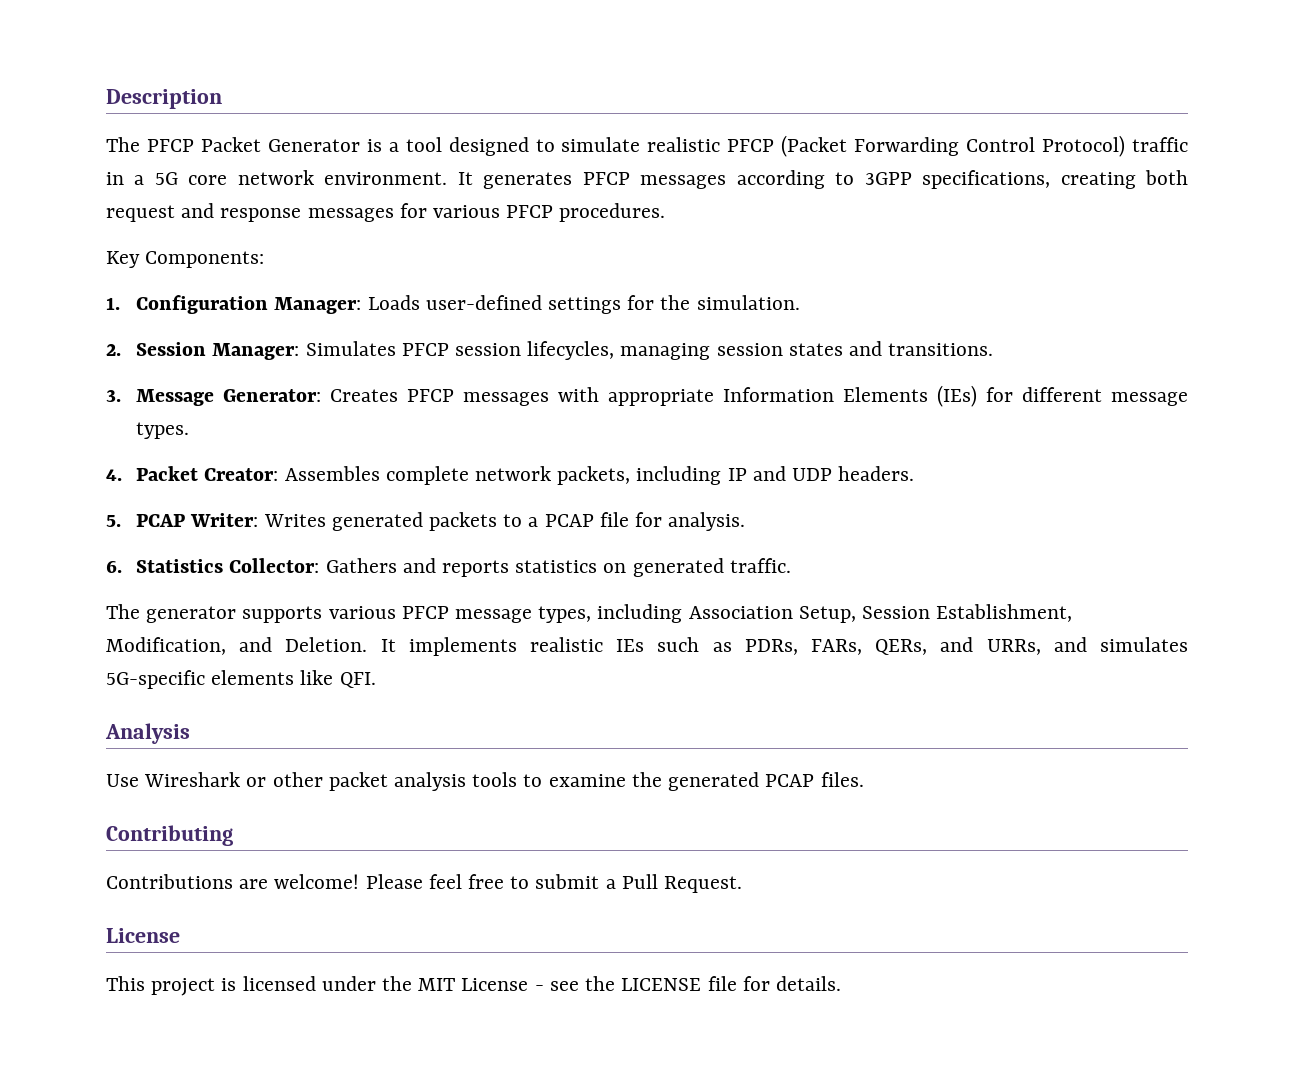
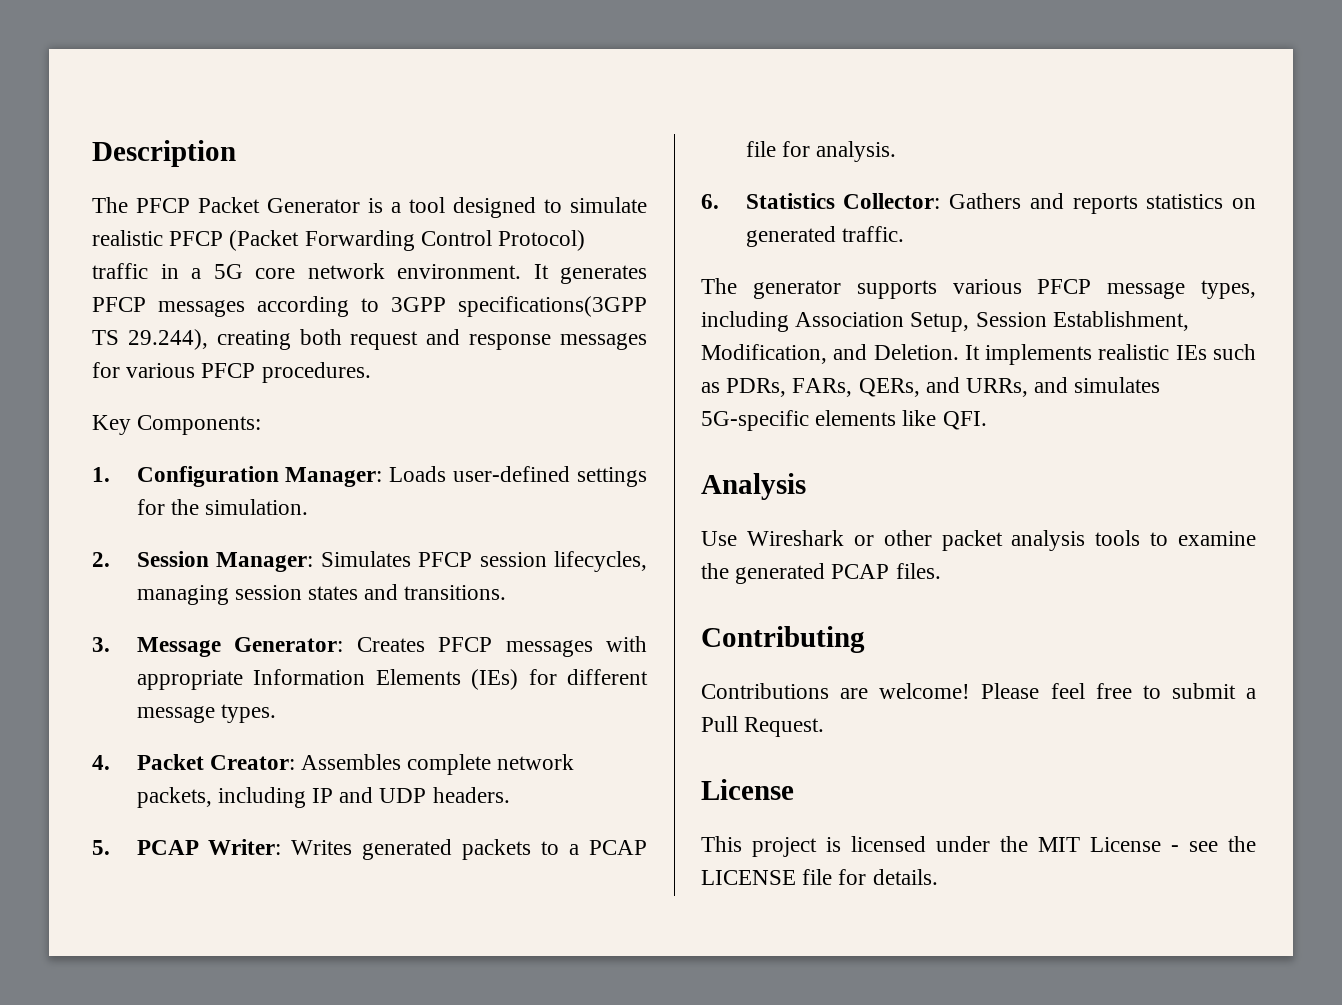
- It generates PFCP messages according to 3GPP specifications, creating both request and response messages for various PFCP procedures.
+ It generates PFCP messages according to 3GPP specifications(3GPP TS 29.244), creating both request and response messages for various PFCP procedures.

